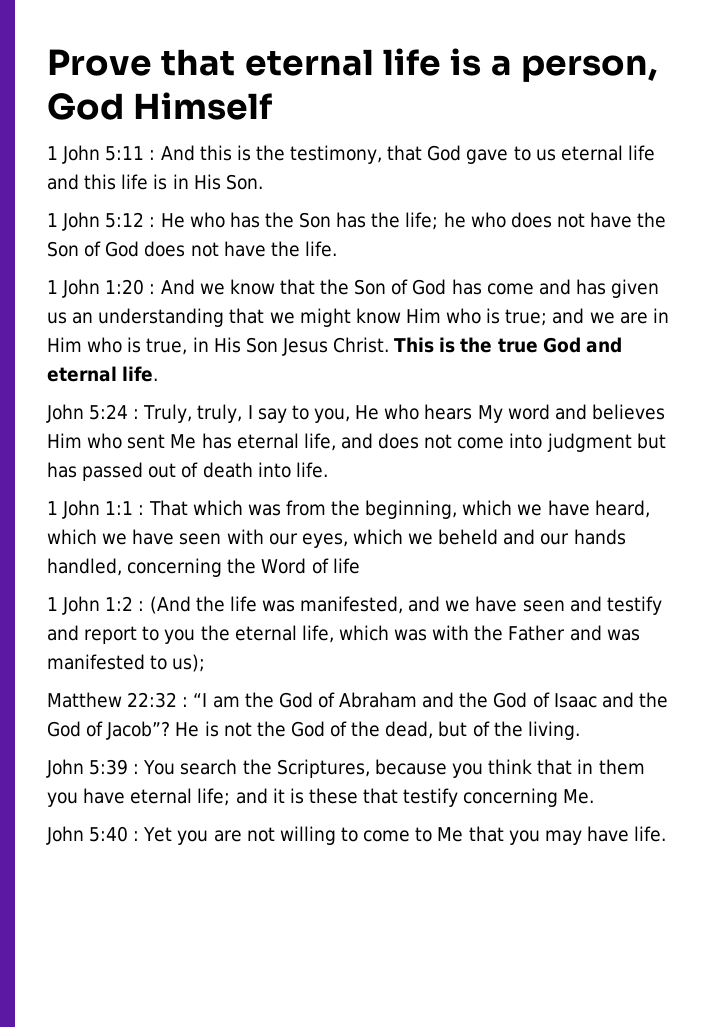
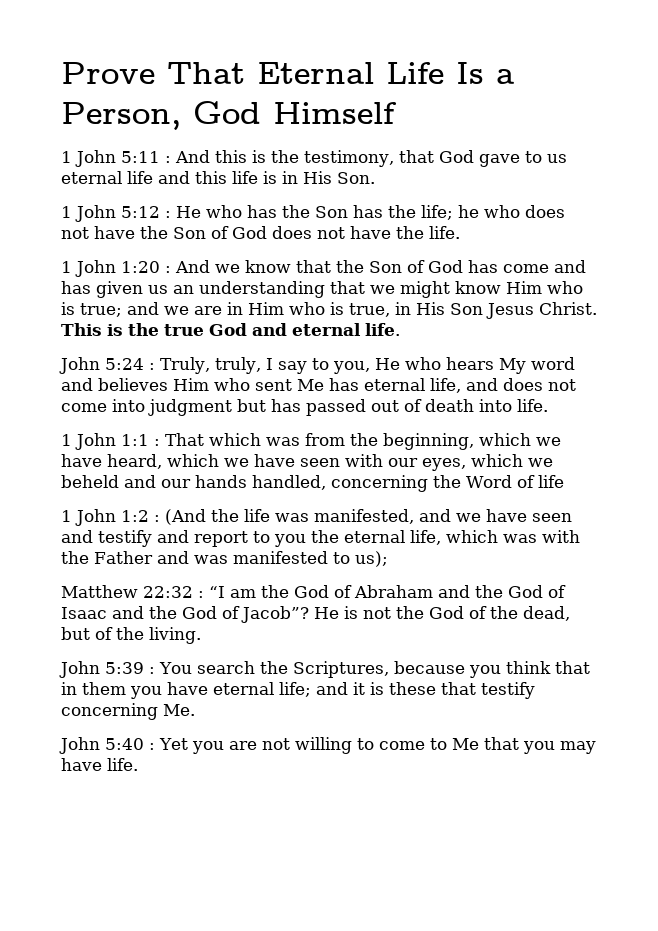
- Prove that eternal life is a person, God Himself
+ Prove That Eternal Life Is a Person, God Himself

